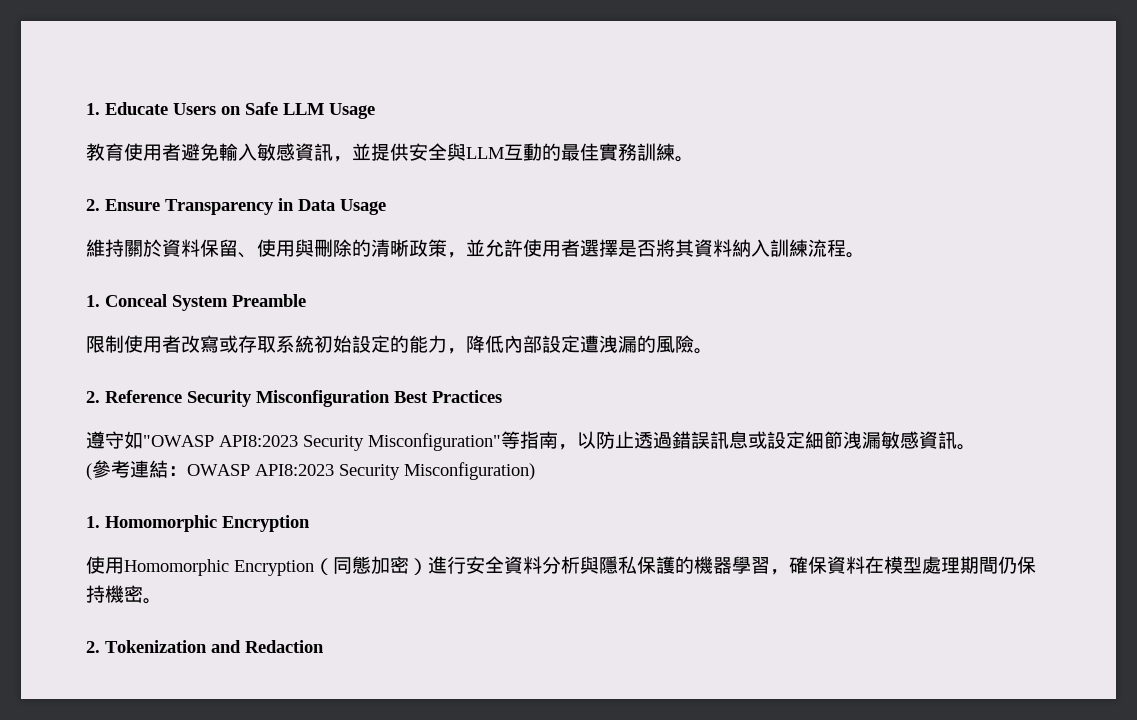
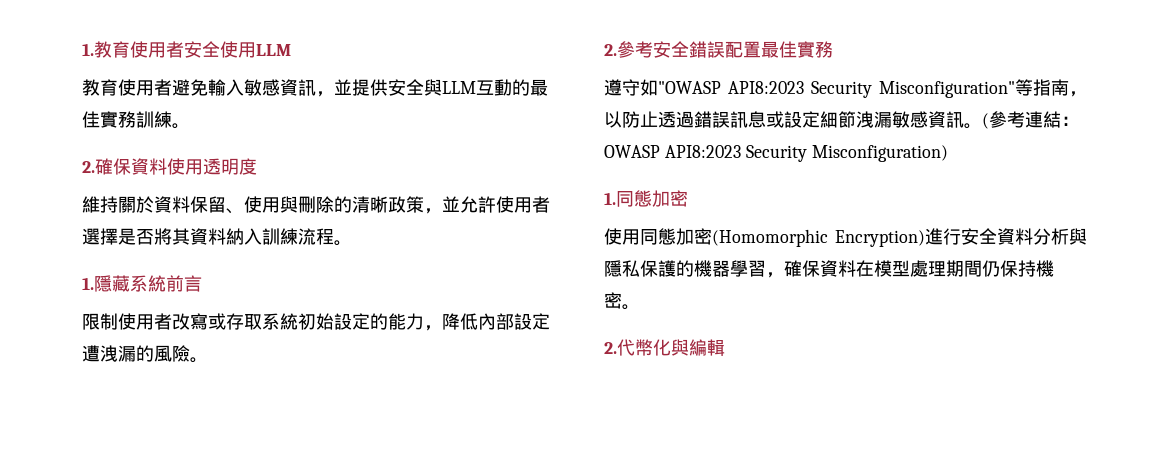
- 1. Educate Users on Safe LLM Usage
+ 1.教育使用者安全使用LLM
- 2. Ensure Transparency in Data Usage
+ 2.確保資料使用透明度
- 1. Conceal System Preamble
+ 1.隱藏系統前言
- 2. Reference Security Misconfiguration Best Practices
+ 2.參考安全錯誤配置最佳實務
- 遵守如"OWASP API8:2023 Security Misconfiguration"等指南，以防止透過錯誤訊息或設定細節洩漏敏感資訊。
- (參考連結：OWASP API8:2023 Security Misconfiguration)
+ 遵守如"OWASP API8:2023 Security Misconfiguration"等指南，以防止透過錯誤訊息或設定細節洩漏敏感資訊。(參考連結：OWASP API8:2023 Security Misconfiguration)
- 1. Homomorphic Encryption
- 使用Homomorphic Encryption（同態加密）進行安全資料分析與隱私保護的機器學習，確保資料在模型處理期間仍保持機密。
+ 1.同態加密
+ 使用同態加密(Homomorphic Encryption)進行安全資料分析與隱私保護的機器學習，確保資料在模型處理期間仍保持機密。
- 2. Tokenization and Redaction
+ 2.代幣化與編輯

